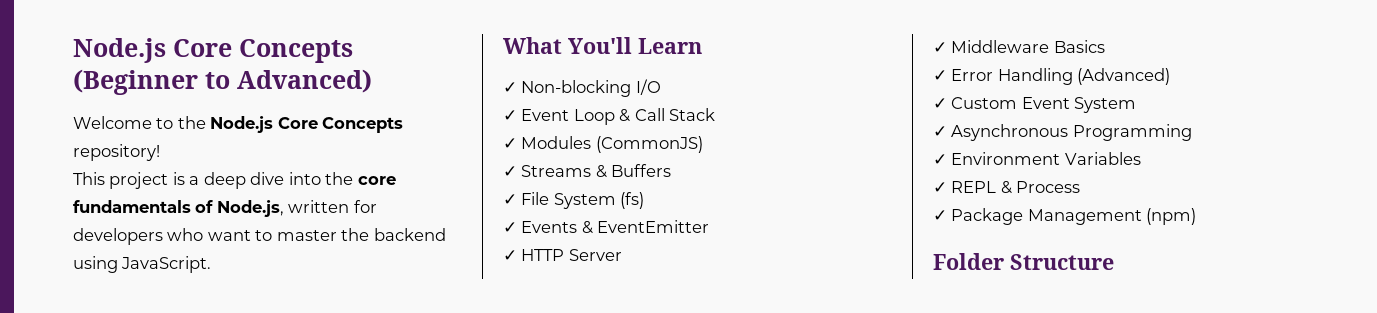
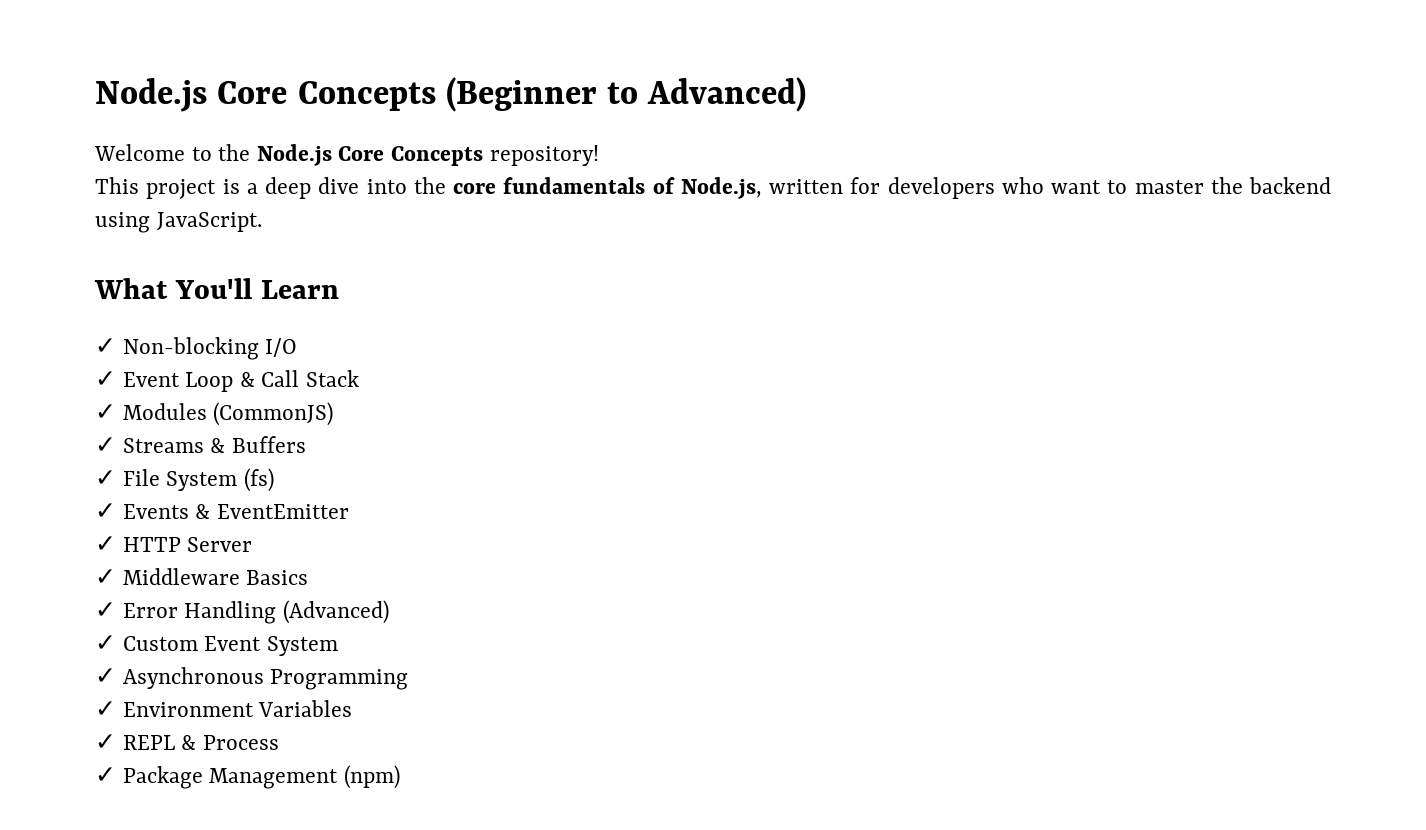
- Folder Structure

